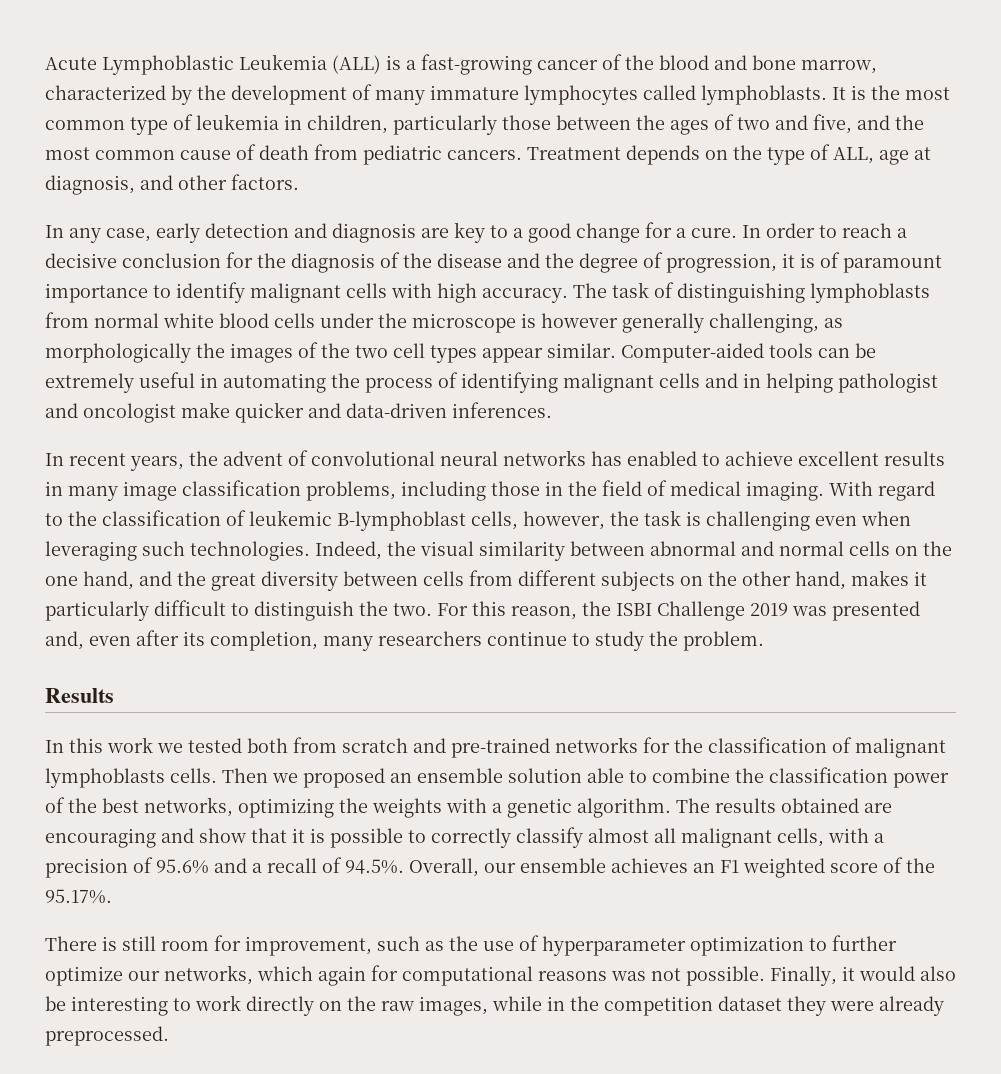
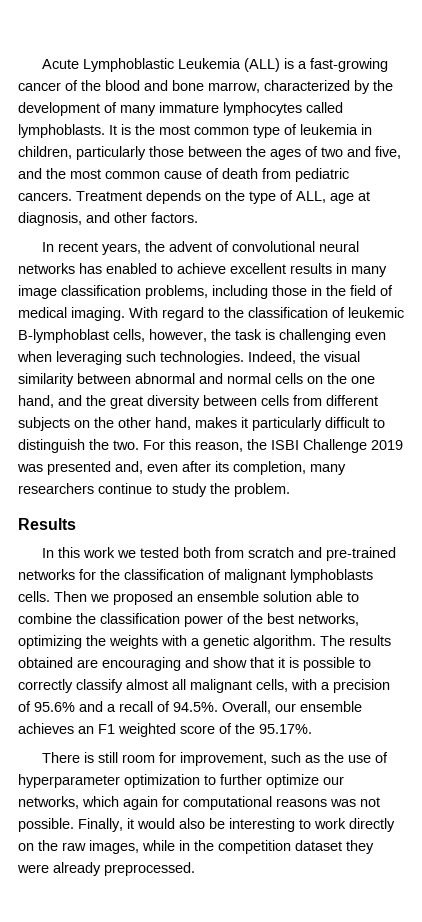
- In any case, early detection and diagnosis are key to a good change for a cure. In order to reach a decisive conclusion for the diagnosis of the disease and the degree of progression, it is of paramount importance to identify malignant cells with high accuracy. The task of distinguishing lymphoblasts from normal white blood cells under the microscope is however generally challenging, as morphologically the images of the two cell types appear similar. Computer-aided tools can be extremely useful in automating the process of identifying malignant cells and in helping pathologist and oncologist make quicker and data-driven inferences.

